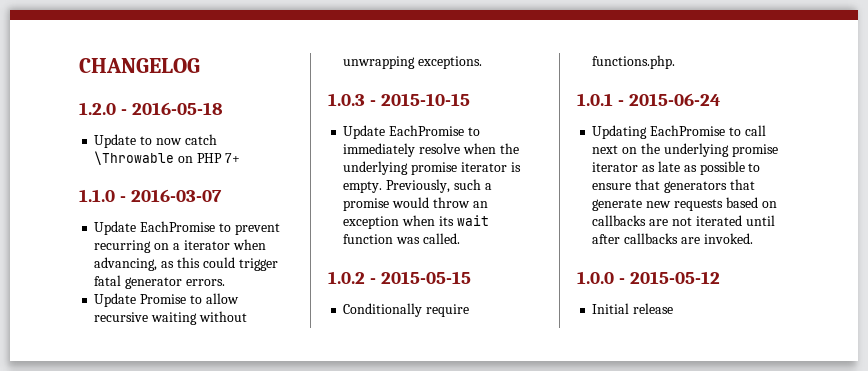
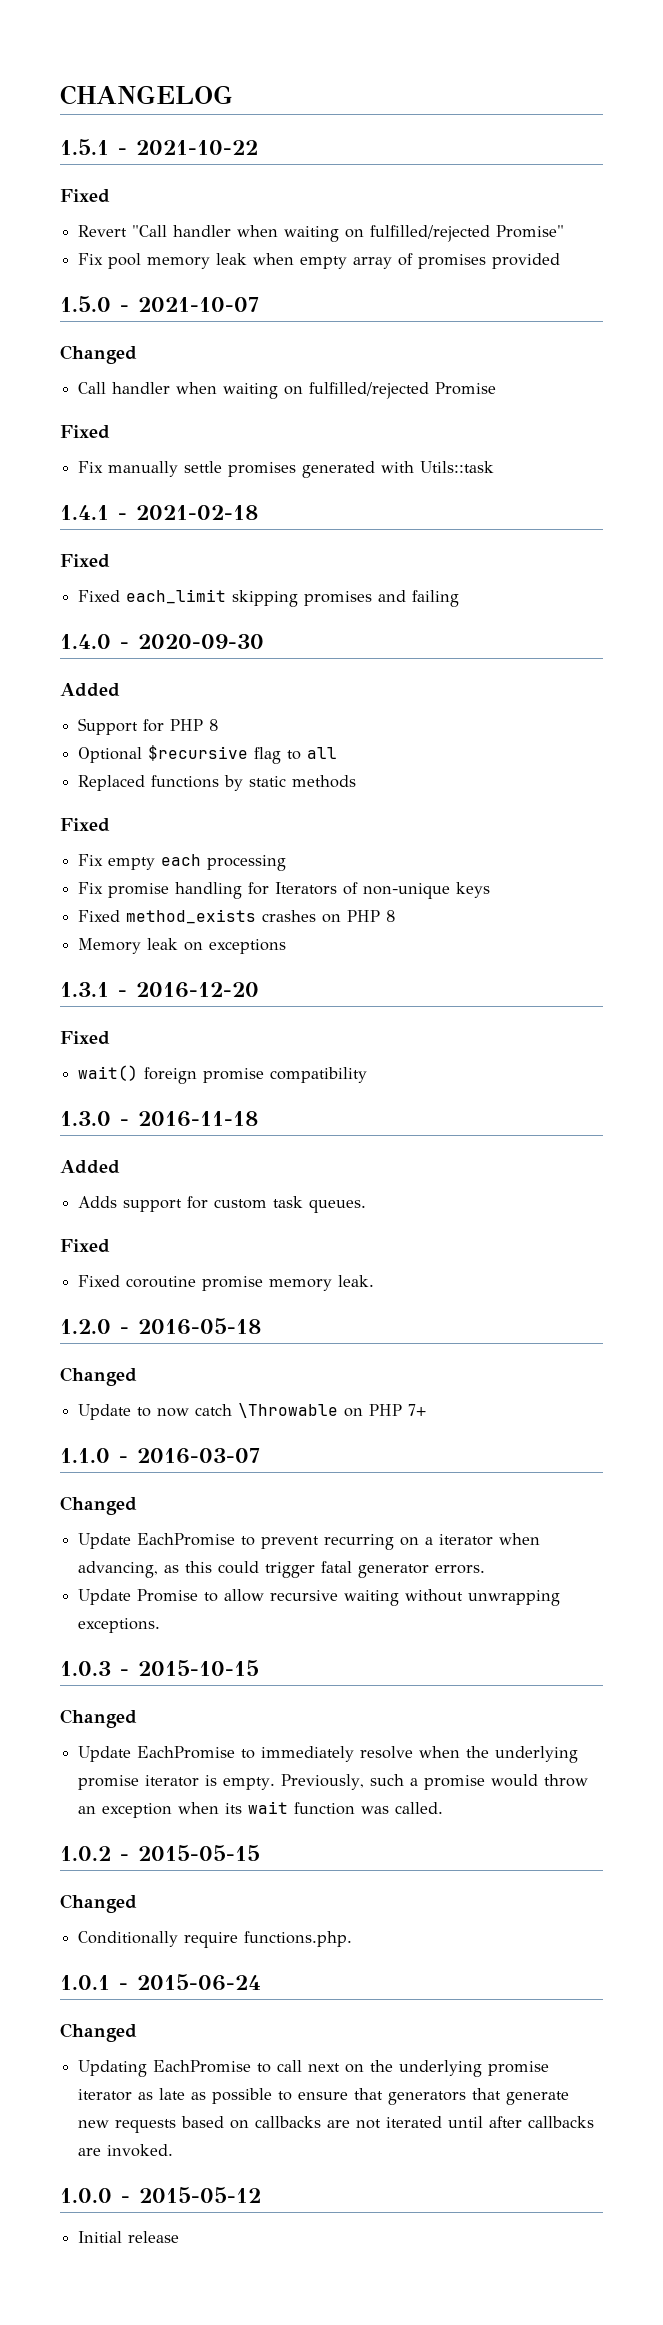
+ 1.5.1 - 2021-10-22
+ Fixed
+ Revert "Call handler when waiting on fulfilled/rejected Promise"
+ Fix pool memory leak when empty array of promises provided
+ 1.5.0 - 2021-10-07
+ Changed
+ Call handler when waiting on fulfilled/rejected Promise
+ Fixed
+ Fix manually settle promises generated with Utils::task
+ 1.4.1 - 2021-02-18
+ Fixed
+ Fixed each_limit skipping promises and failing
+ 1.4.0 - 2020-09-30
+ Added
+ Support for PHP 8
+ Optional $recursive flag to all
+ Replaced functions by static methods
+ Fixed
+ Fix empty each processing
+ Fix promise handling for Iterators of non-unique keys
+ Fixed method_exists crashes on PHP 8
+ Memory leak on exceptions
+ 1.3.1 - 2016-12-20
+ Fixed
+ wait() foreign promise compatibility
+ 1.3.0 - 2016-11-18
+ Added
+ Adds support for custom task queues.
+ Fixed
+ Fixed coroutine promise memory leak.
  1.2.0 - 2016-05-18
+ Changed
  1.1.0 - 2016-03-07
+ Changed
  1.0.3 - 2015-10-15
+ Changed
  1.0.2 - 2015-05-15
+ Changed
  1.0.1 - 2015-06-24
+ Changed

